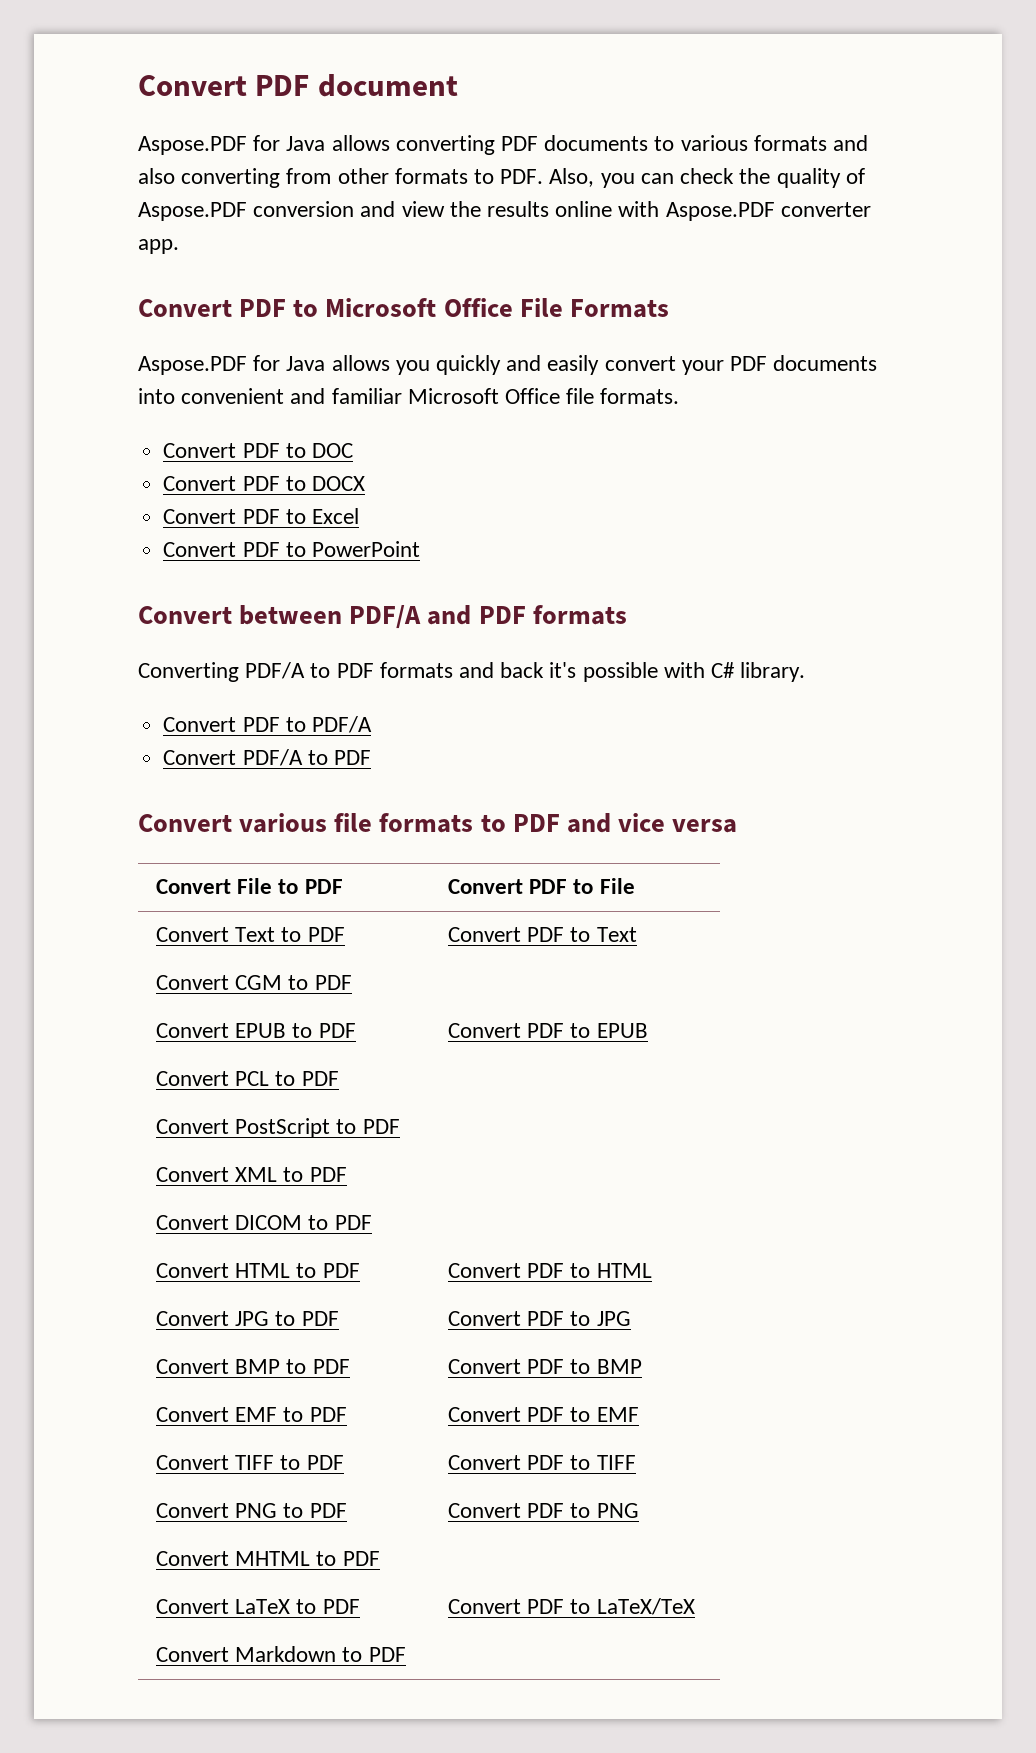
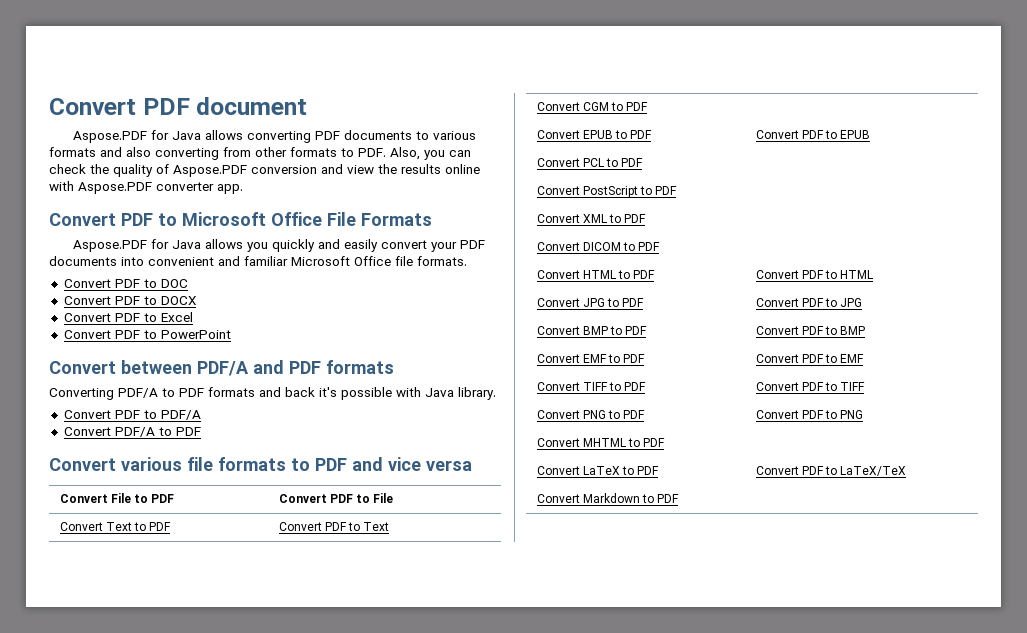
- Converting PDF/A to PDF formats and back it's possible with C# library.
+ Converting PDF/A to PDF formats and back it's possible with Java library.

